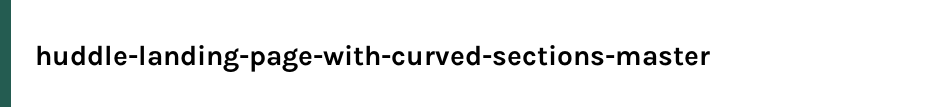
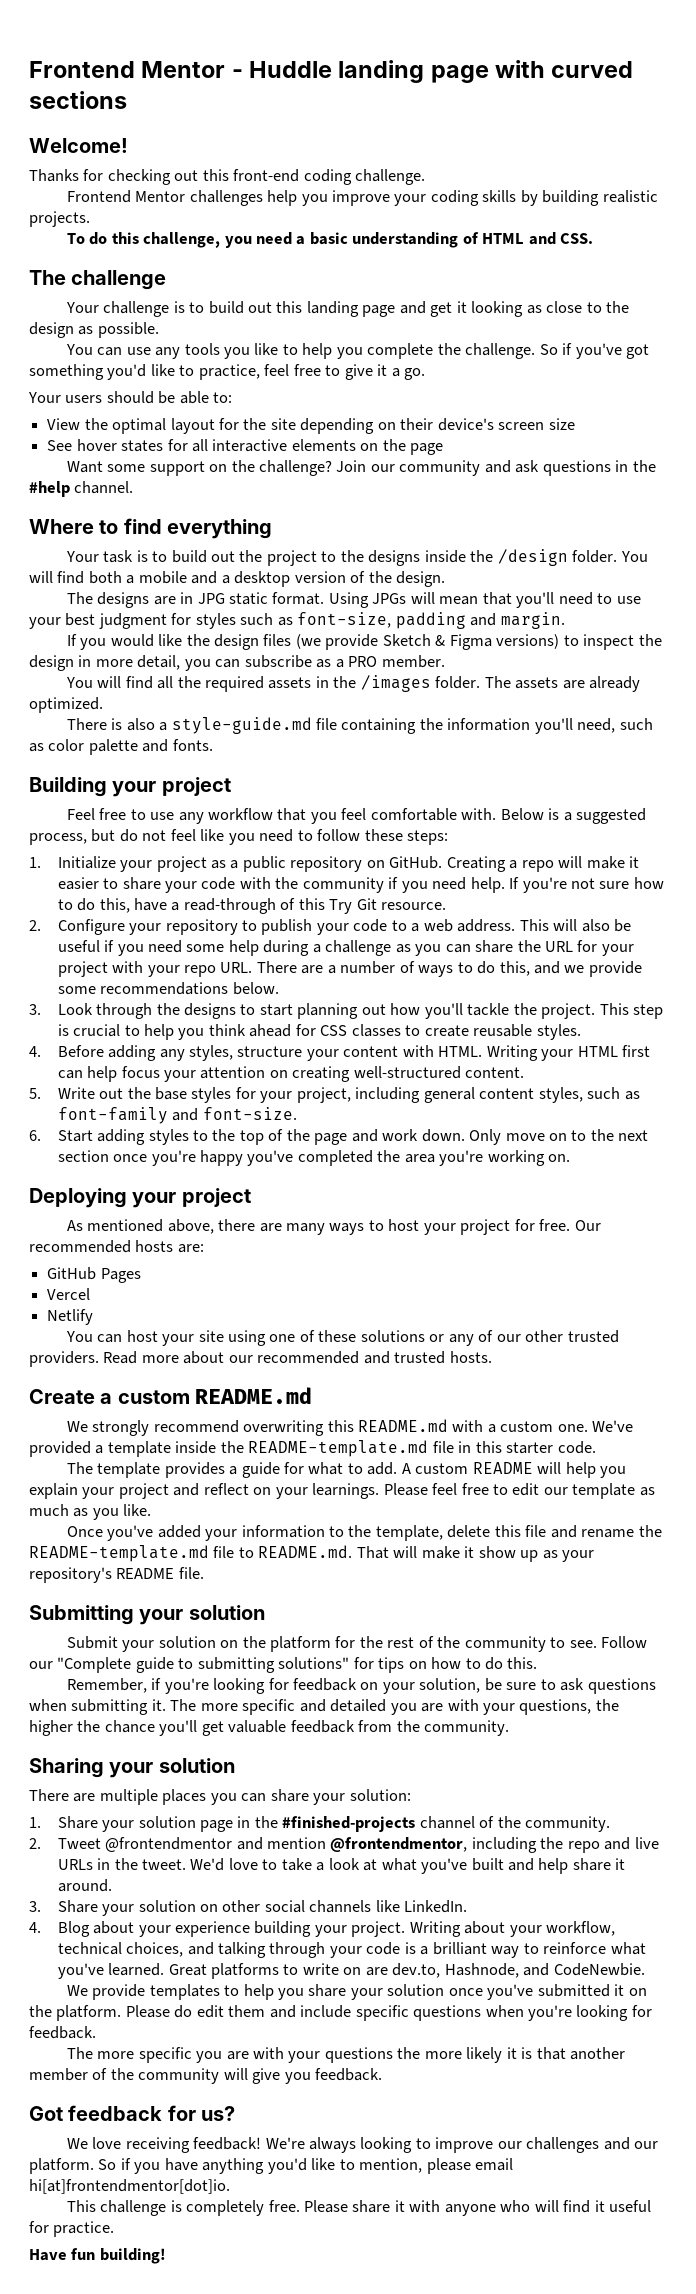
- huddle-landing-page-with-curved-sections-master
+ Frontend Mentor - Huddle landing page with curved sections
+ Welcome!
+ Thanks for checking out this front-end coding challenge.
+ Frontend Mentor challenges help you improve your coding skills by building realistic projects.
+ To do this challenge, you need a basic understanding of HTML and CSS.
+ The challenge
+ Your challenge is to build out this landing page and get it looking as close to the design as possible.
+ You can use any tools you like to help you complete the challenge. So if you've got something you'd like to practice, feel free to give it a go.
+ Your users should be able to:
+ View the optimal layout for the site depending on their device's screen size
+ See hover states for all interactive elements on the page
+ Want some support on the challenge? Join our community and ask questions in the #help channel.
+ Where to find everything
+ Your task is to build out the project to the designs inside the /design folder. You will find both a mobile and a desktop version of the design.
+ The designs are in JPG static format. Using JPGs will mean that you'll need to use your best judgment for styles such as font-size, padding and margin.
+ If you would like the design files (we provide Sketch & Figma versions) to inspect the design in more detail, you can subscribe as a PRO member.
+ You will find all the required assets in the /images folder. The assets are already optimized.
+ There is also a style-guide.md file containing the information you'll need, such as color palette and fonts.
+ Building your project
+ Feel free to use any workflow that you feel comfortable with. Below is a suggested process, but do not feel like you need to follow these steps:
+ 1. Initialize your project as a public repository on GitHub. Creating a repo will make it easier to share your code with the community if you need help. If you're not sure how to do this, have a read-through of this Try Git resource.
+ 2. Configure your repository to publish your code to a web address. This will also be useful if you need some help during a challenge as you can share the URL for your project with your repo URL. There are a number of ways to do this, and we provide some recommendations below.
+ 3. Look through the designs to start planning out how you'll tackle the project. This step is crucial to help you think ahead for CSS classes to create reusable styles.
+ 4. Before adding any styles, structure your content with HTML. Writing your HTML first can help focus your attention on creating well-structured content.
+ 5. Write out the base styles for your project, including general content styles, such as font-family and font-size.
+ 6. Start adding styles to the top of the page and work down. Only move on to the next section once you're happy you've completed the area you're working on.
+ Deploying your project
+ As mentioned above, there are many ways to host your project for free. Our recommended hosts are:
+ GitHub Pages
+ Vercel
+ Netlify
+ You can host your site using one of these solutions or any of our other trusted providers. Read more about our recommended and trusted hosts.
+ Create a custom README.md
+ We strongly recommend overwriting this README.md with a custom one. We've provided a template inside the README-template.md file in this starter code.
+ The template provides a guide for what to add. A custom README will help you explain your project and reflect on your learnings. Please feel free to edit our template as much as you like.
+ Once you've added your information to the template, delete this file and rename the README-template.md file to README.md. That will make it show up as your repository's README file.
+ Submitting your solution
+ Submit your solution on the platform for the rest of the community to see. Follow our "Complete guide to submitting solutions" for tips on how to do this.
+ Remember, if you're looking for feedback on your solution, be sure to ask questions when submitting it. The more specific and detailed you are with your questions, the higher the chance you'll get valuable feedback from the community.
+ Sharing your solution
+ There are multiple places you can share your solution:
+ 1. Share your solution page in the #finished-projects channel of the community.
+ 2. Tweet @frontendmentor and mention @frontendmentor, including the repo and live URLs in the tweet. We'd love to take a look at what you've built and help share it around.
+ 3. Share your solution on other social channels like LinkedIn.
+ 4. Blog about your experience building your project. Writing about your workflow, technical choices, and talking through your code is a brilliant way to reinforce what you've learned. Great platforms to write on are dev.to, Hashnode, and CodeNewbie.
+ We provide templates to help you share your solution once you've submitted it on the platform. Please do edit them and include specific questions when you're looking for feedback.
+ The more specific you are with your questions the more likely it is that another member of the community will give you feedback.
+ Got feedback for us?
+ We love receiving feedback! We're always looking to improve our challenges and our platform. So if you have anything you'd like to mention, please email hi[at]frontendmentor[dot]io.
+ This challenge is completely free. Please share it with anyone who will find it useful for practice.
+ Have fun building!

